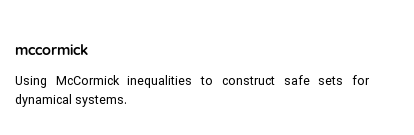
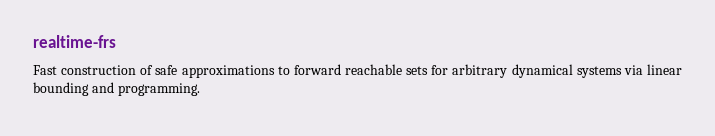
- mccormick
- Using McCormick inequalities to construct safe sets for dynamical systems.
+ realtime-frs
+ Fast construction of safe approximations to forward reachable sets for arbitrary dynamical systems via linear bounding and programming.

